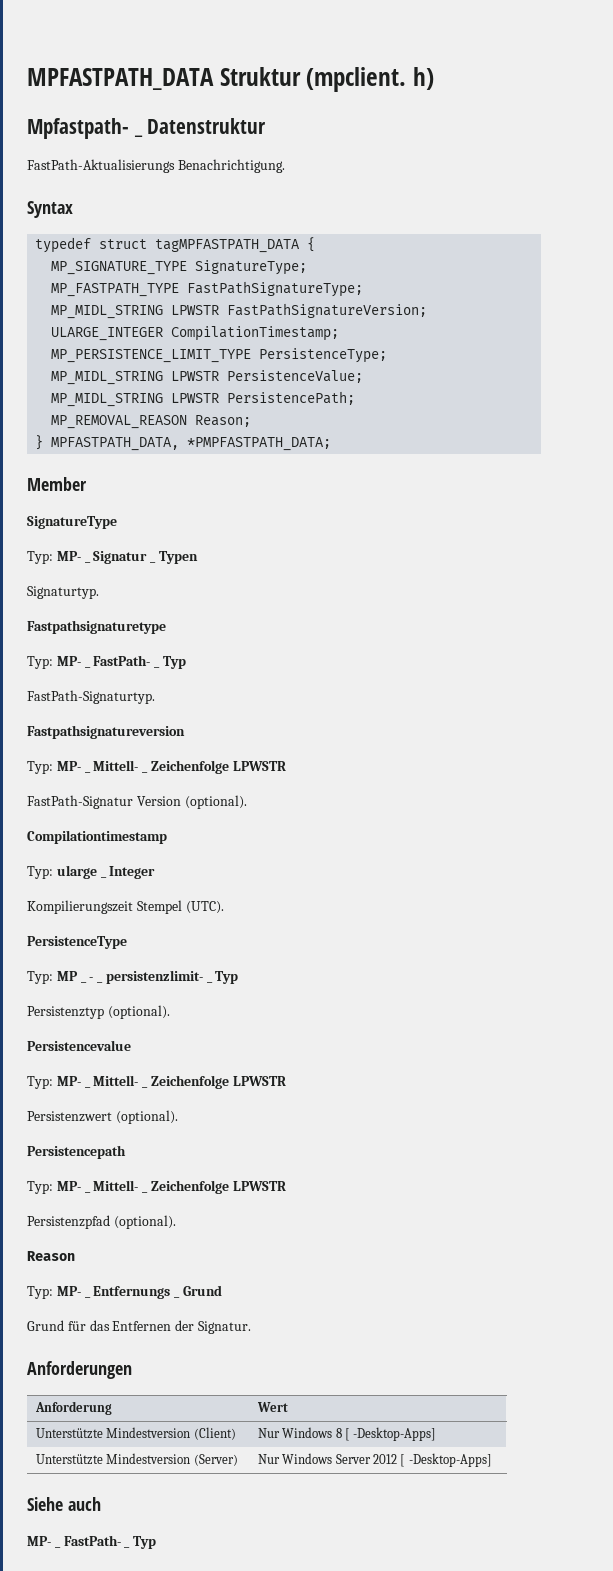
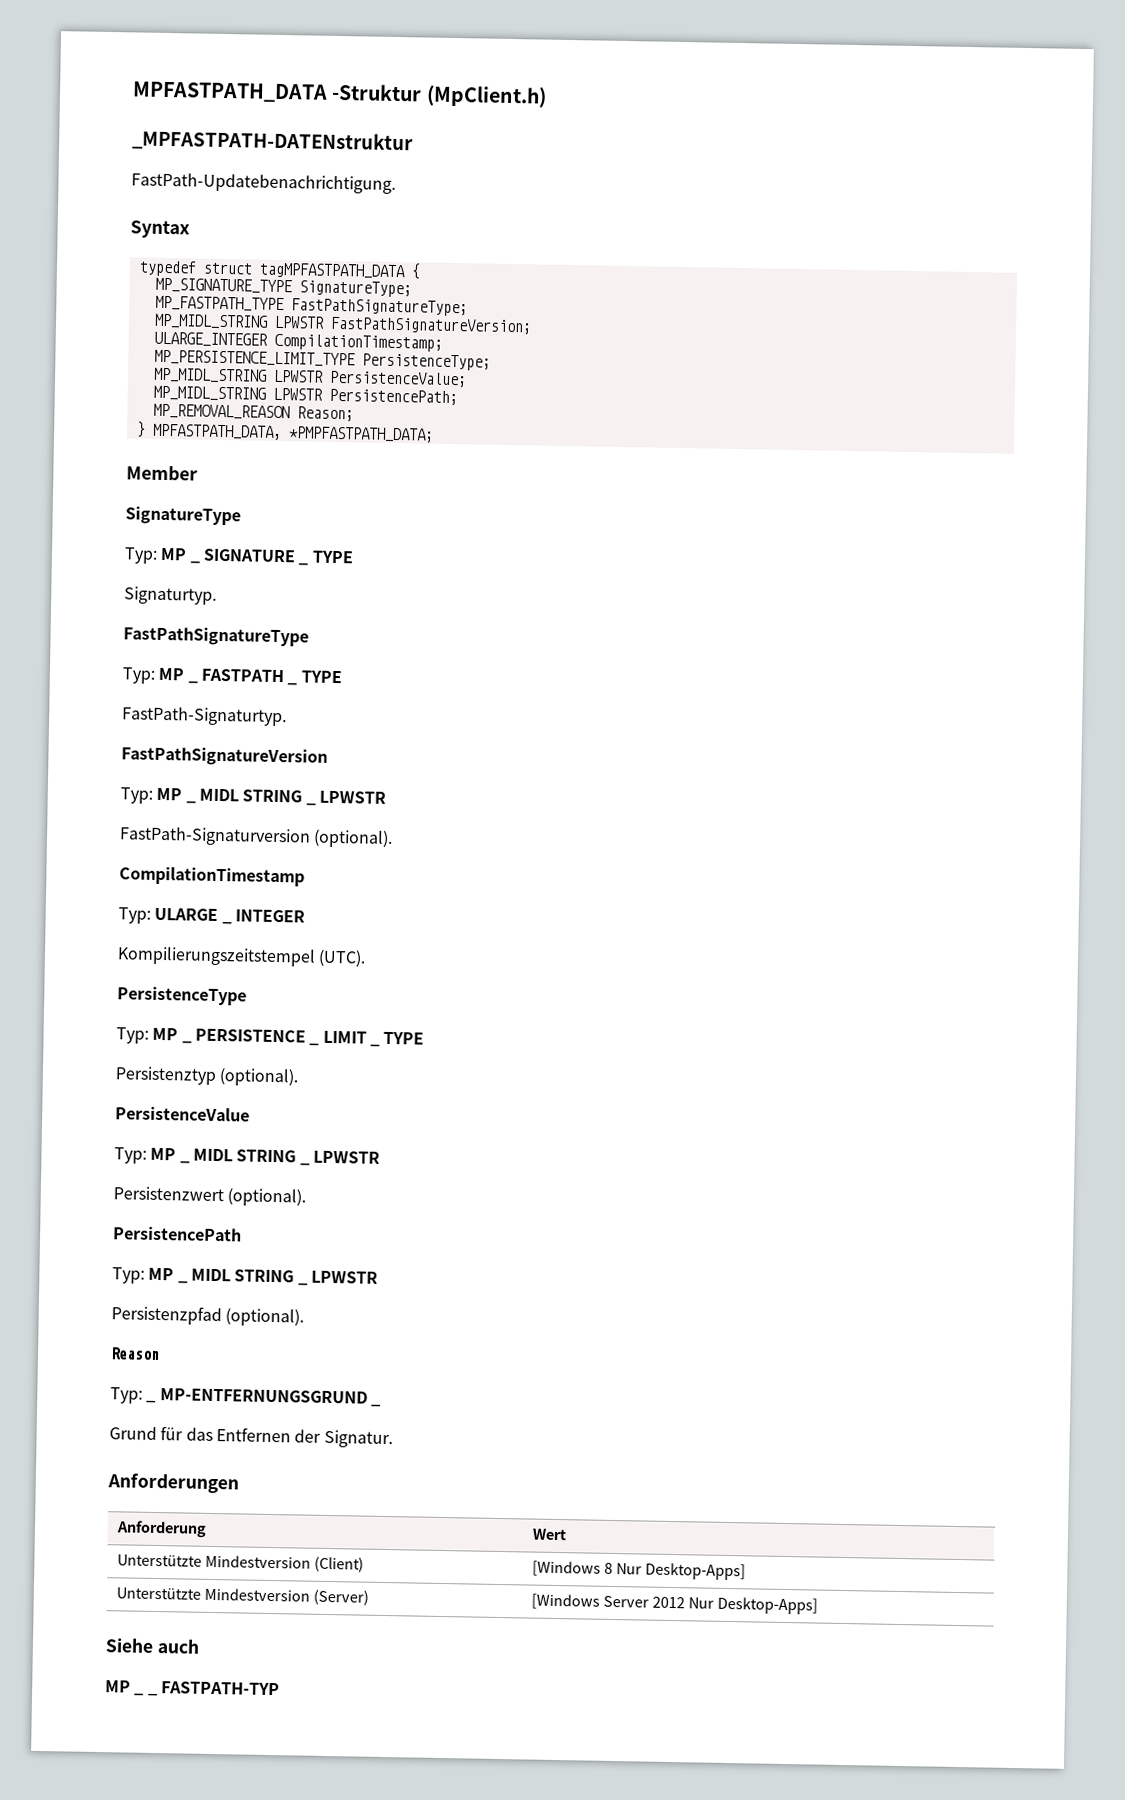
- MPFASTPATH_DATA Struktur (mpclient. h)
- Mpfastpath- _ Datenstruktur
- FastPath-Aktualisierungs Benachrichtigung.
+ MPFASTPATH_DATA -Struktur (MpClient.h)
+ _MPFASTPATH-DATENstruktur
+ FastPath-Updatebenachrichtigung.
- Typ: MP- _ Signatur _ Typen
+ Typ: MP _ SIGNATURE _ TYPE
- Fastpathsignaturetype
- Typ: MP- _ FastPath- _ Typ
+ FastPathSignatureType
+ Typ: MP _ FASTPATH _ TYPE
- Fastpathsignatureversion
- Typ: MP- _ Mittell- _ Zeichenfolge LPWSTR
- FastPath-Signatur Version (optional).
- Compilationtimestamp
- Typ: ularge _ Integer
- Kompilierungszeit Stempel (UTC).
+ FastPathSignatureVersion
+ Typ: MP _ MIDL STRING _ LPWSTR
+ FastPath-Signaturversion (optional).
+ CompilationTimestamp
+ Typ: ULARGE _ INTEGER
+ Kompilierungszeitstempel (UTC).
- Typ: MP _ - _ persistenzlimit- _ Typ
+ Typ: MP _ PERSISTENCE _ LIMIT _ TYPE
- Persistencevalue
- Typ: MP- _ Mittell- _ Zeichenfolge LPWSTR
+ PersistenceValue
+ Typ: MP _ MIDL STRING _ LPWSTR
- Persistencepath
- Typ: MP- _ Mittell- _ Zeichenfolge LPWSTR
+ PersistencePath
+ Typ: MP _ MIDL STRING _ LPWSTR
- Typ: MP- _ Entfernungs _ Grund
+ Typ: _ MP-ENTFERNUNGSGRUND _
- Unterstützte Mindestversion (Client) | Nur Windows 8 [ -Desktop-Apps]
- Unterstützte Mindestversion (Server) | Nur Windows Server 2012 [ -Desktop-Apps]
+ Unterstützte Mindestversion (Client) | [Windows 8 Nur Desktop-Apps]
+ Unterstützte Mindestversion (Server) | [Windows Server 2012 Nur Desktop-Apps]
  Siehe auch
- MP- _ FastPath- _ Typ
+ MP _ _ FASTPATH-TYP

